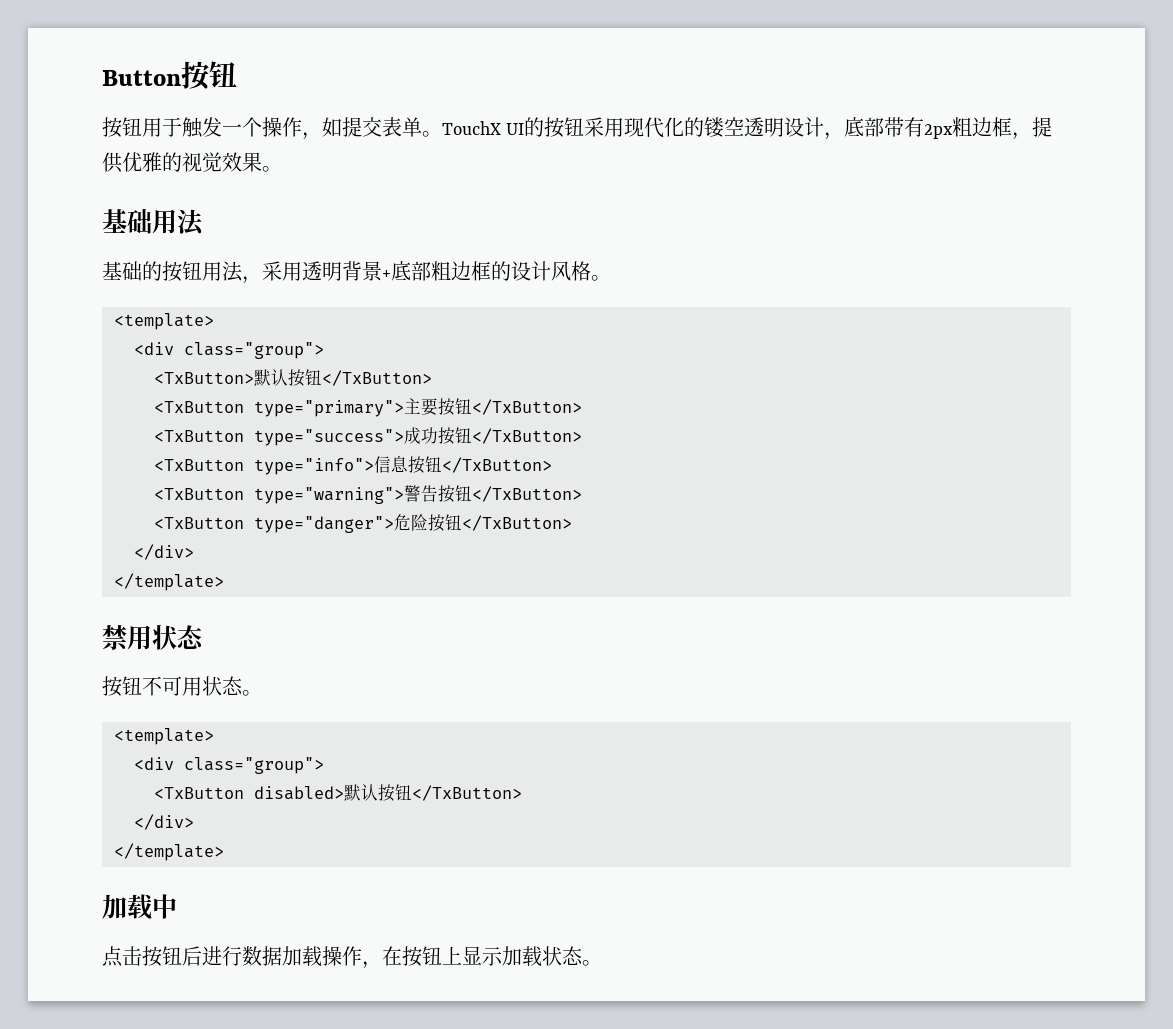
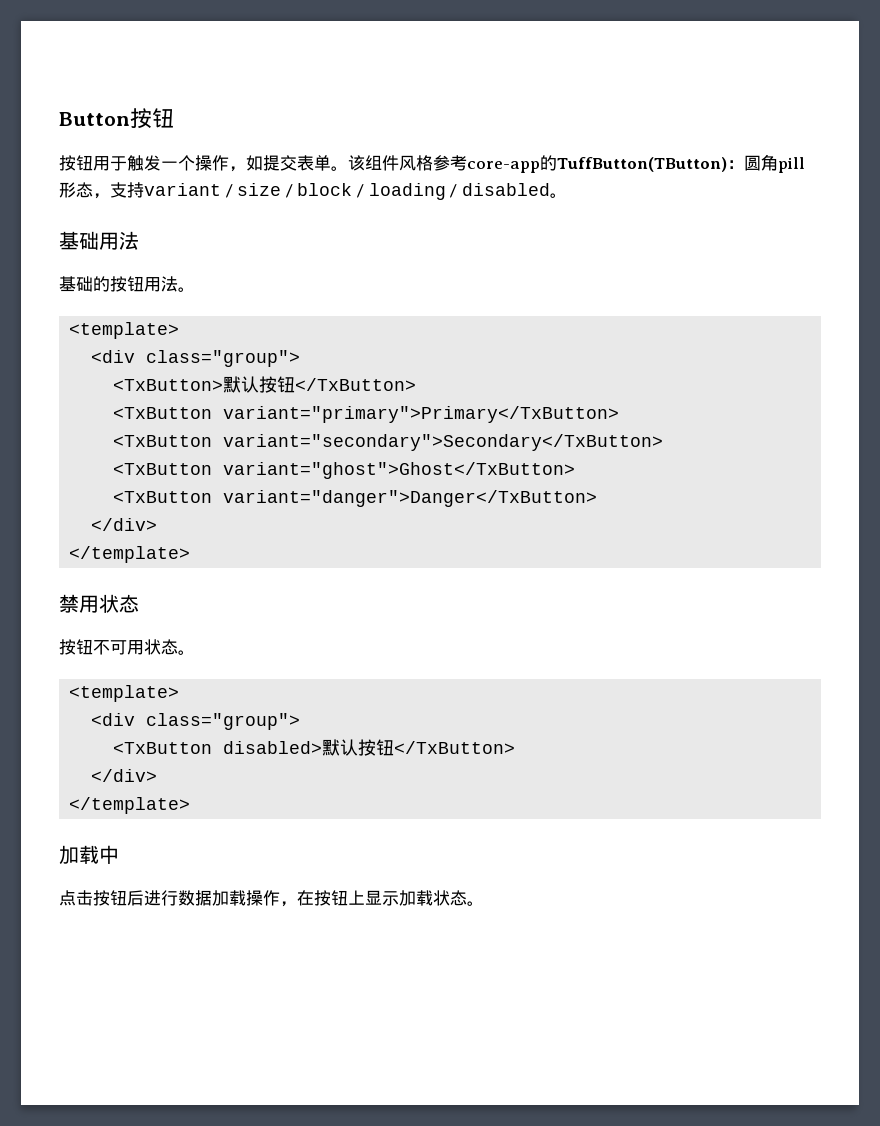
- TouchX UI的按钮采用现代化的镂空透明设计，底部带有2px粗边框，提供优雅的视觉效果。
+ 该组件风格参考core-app的TuffButton(TButton)：圆角pill形态，支持variant / size / block / loading / disabled。
- 基础的按钮用法，采用透明背景+底部粗边框的设计风格。
+ 基础的按钮用法。
- <TxButton type="primary">主要按钮</TxButton>
- <TxButton type="success">成功按钮</TxButton>
- <TxButton type="info">信息按钮</TxButton>
- <TxButton type="warning">警告按钮</TxButton>
- <TxButton type="danger">危险按钮</TxButton>
+ <TxButton variant="primary">Primary</TxButton>
+ <TxButton variant="secondary">Secondary</TxButton>
+ <TxButton variant="ghost">Ghost</TxButton>
+ <TxButton variant="danger">Danger</TxButton>

